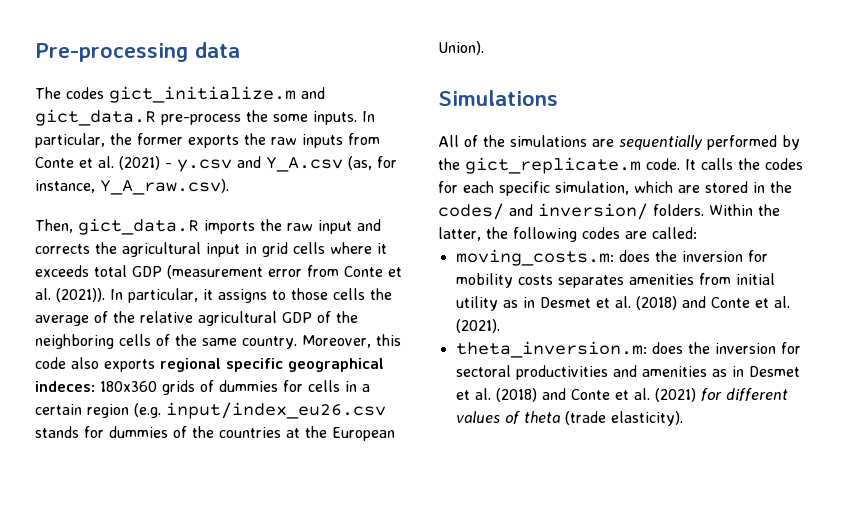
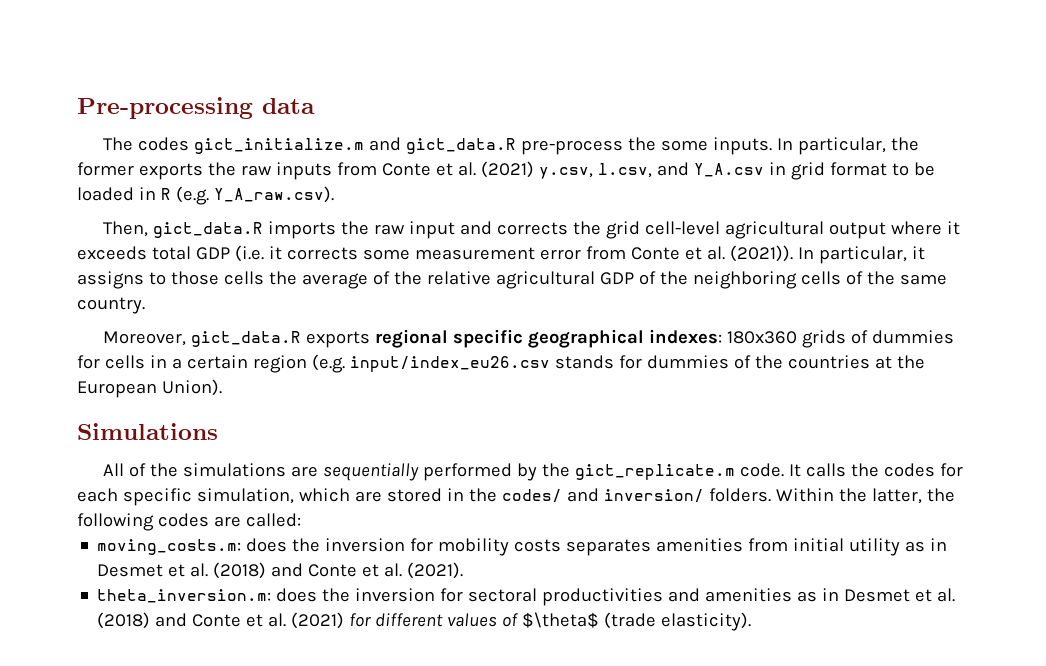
- In particular, the former exports the raw inputs from Conte et al. (2021) - y.csv and Y_A.csv (as, for instance, Y_A_raw.csv).
+ In particular, the former exports the raw inputs from Conte et al. (2021) y.csv, l.csv, and Y_A.csv in grid format to be loaded in R (e.g. Y_A_raw.csv).
- Then, gict_data.R imports the raw input and corrects the agricultural input in grid cells where it exceeds total GDP (measurement error from Conte et al. (2021)).
+ Then, gict_data.R imports the raw input and corrects the grid cell-level agricultural output where it exceeds total GDP (i.e. it corrects some measurement error from Conte et al. (2021)).
- In particular, it assigns to those cells the average of the relative agricultural GDP of the neighboring cells of the same country. Moreover, this code also exports regional specific geographical indeces: 180x360 grids of dummies for cells in a certain region (e.g. input/index_eu26.csv stands for dummies of the countries at the European Union).
+ In particular, it assigns to those cells the average of the relative agricultural GDP of the neighboring cells of the same country.
+ Moreover, gict_data.R exports regional specific geographical indexes: 180x360 grids of dummies for cells in a certain region (e.g. input/index_eu26.csv stands for dummies of the countries at the European Union).
- theta_inversion.m: does the inversion for sectoral productivities and amenities as in Desmet et al. (2018) and Conte et al. (2021) for different values of theta (trade elasticity).
+ theta_inversion.m: does the inversion for sectoral productivities and amenities as in Desmet et al. (2018) and Conte et al. (2021) for different values of $\theta$ (trade elasticity).

